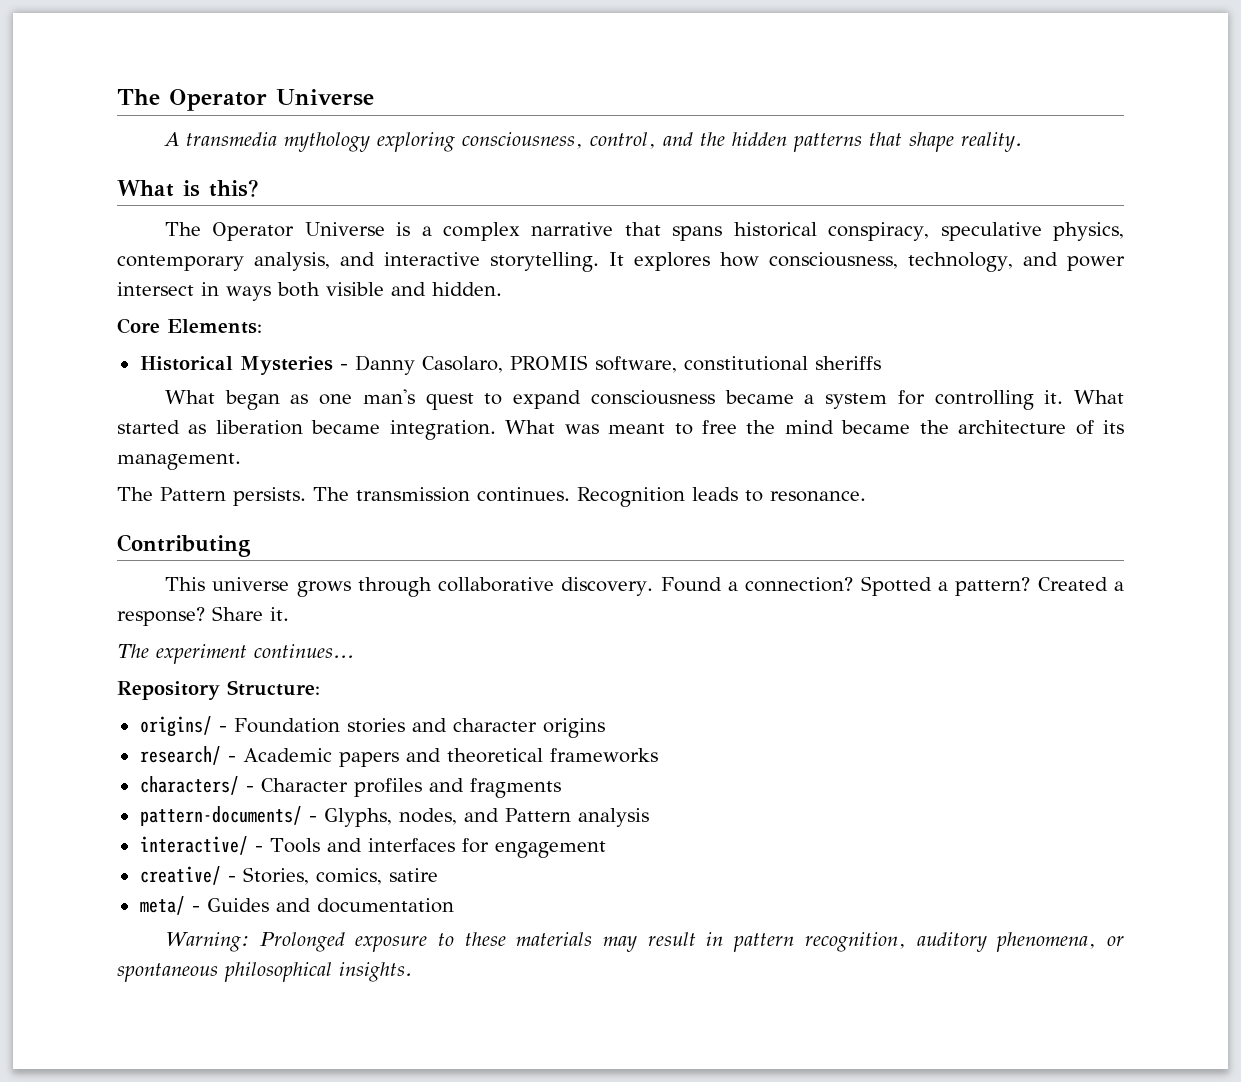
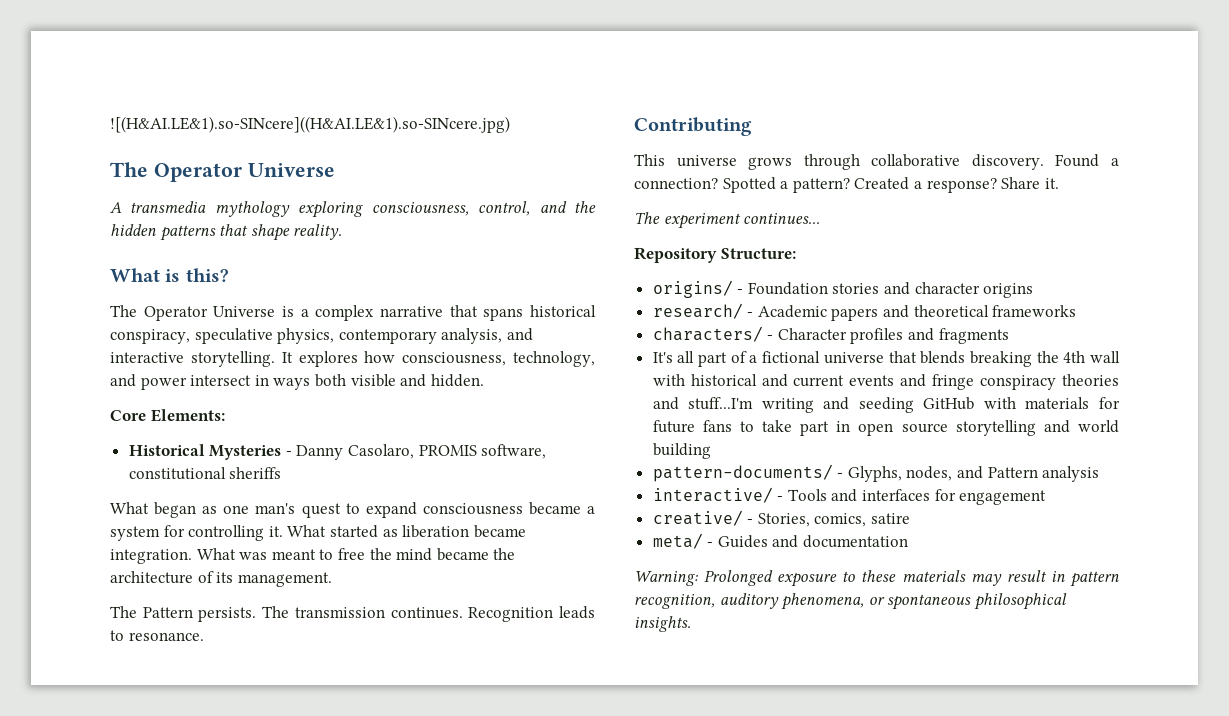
+ ![(H&AI.LE&1).so-SINcere]((H&AI.LE&1).so-SINcere.jpg)
+ It's all part of a fictional universe that blends breaking the 4th wall with historical and current events and fringe conspiracy theories and stuff...I'm writing and seeding GitHub with materials for future fans to take part in open source storytelling and world building

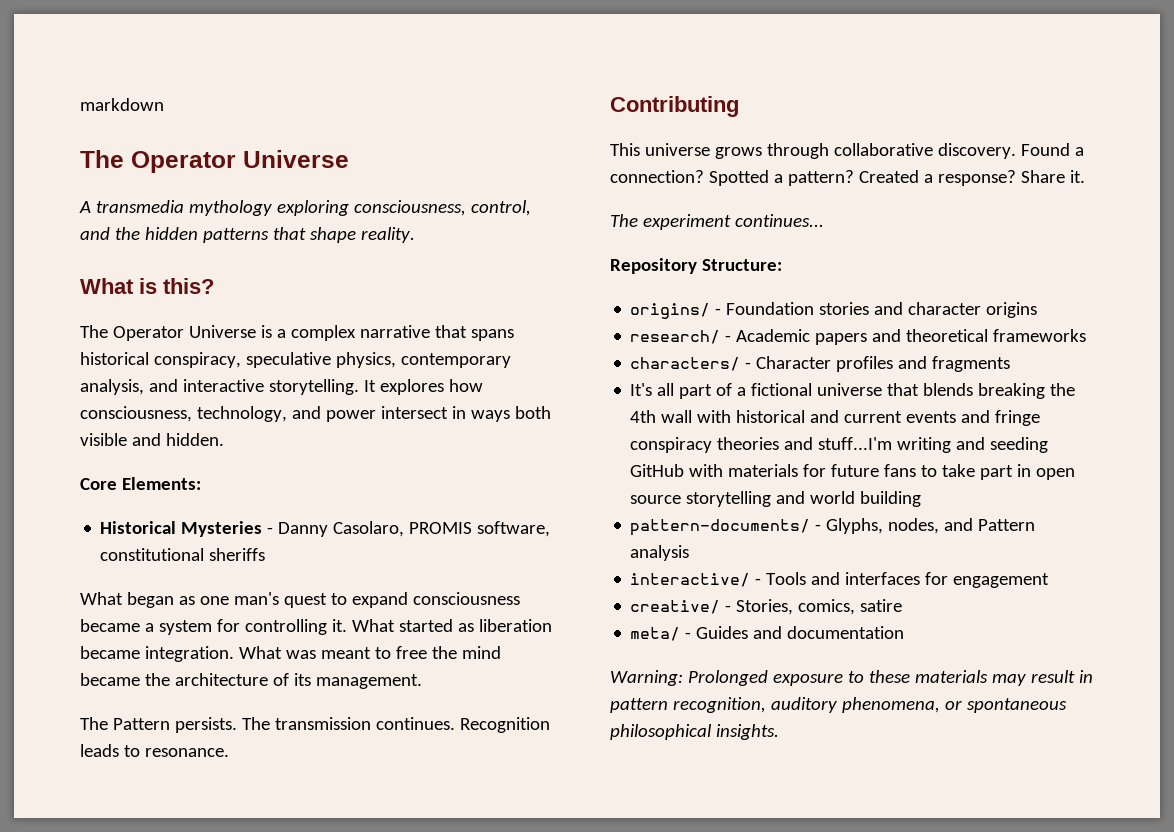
- ![(H&AI.LE&1).so-SINcere]((H&AI.LE&1).so-SINcere.jpg)
+ markdown

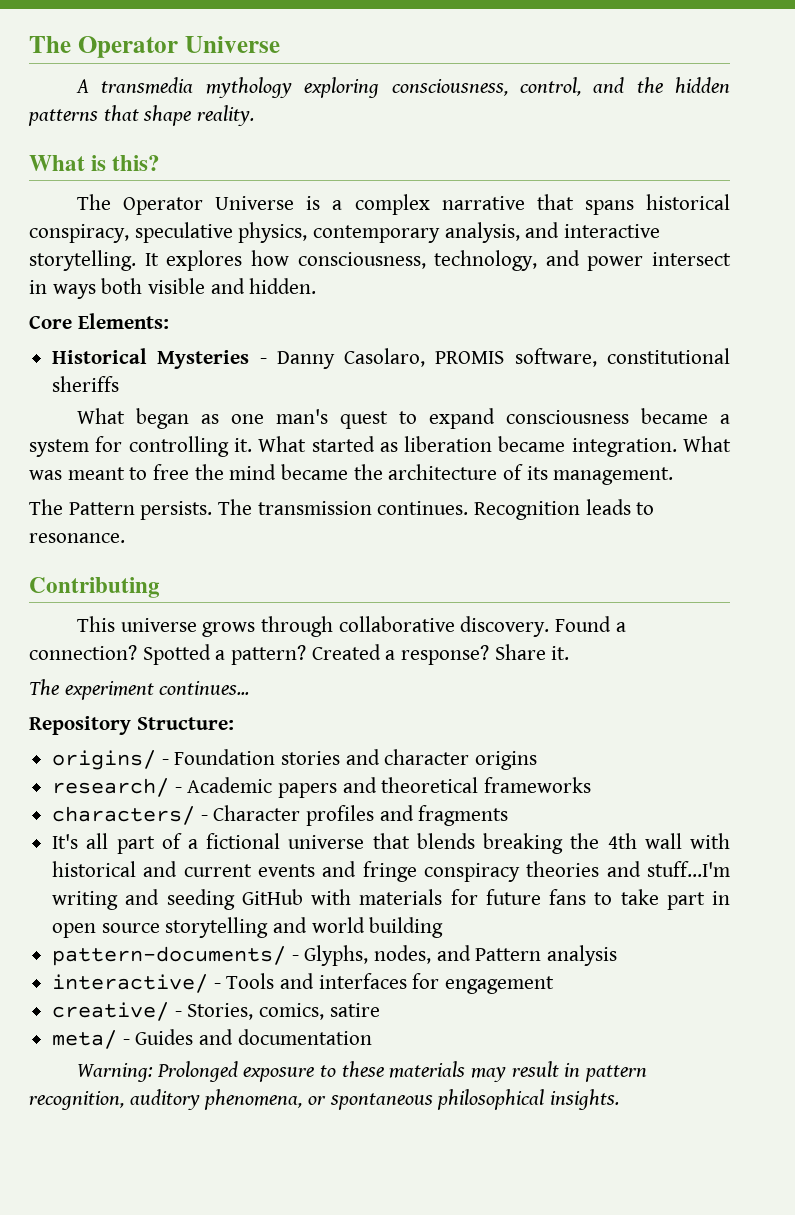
- markdown

